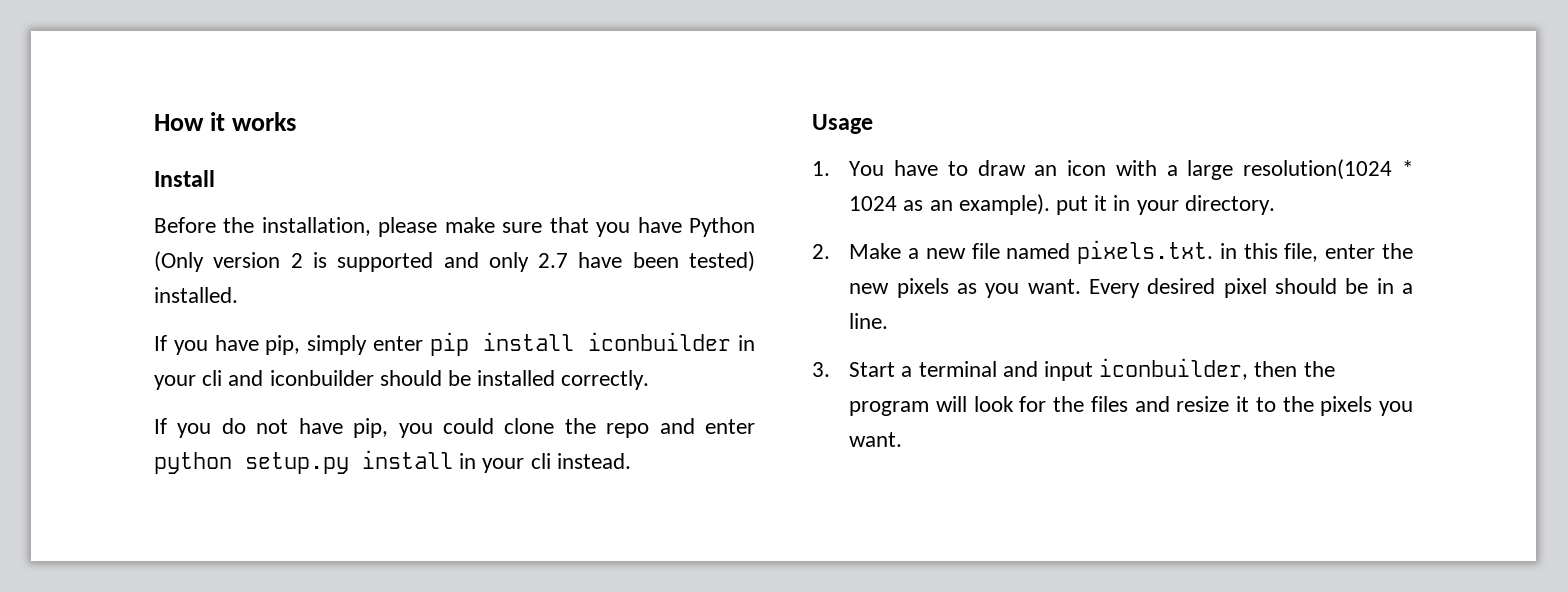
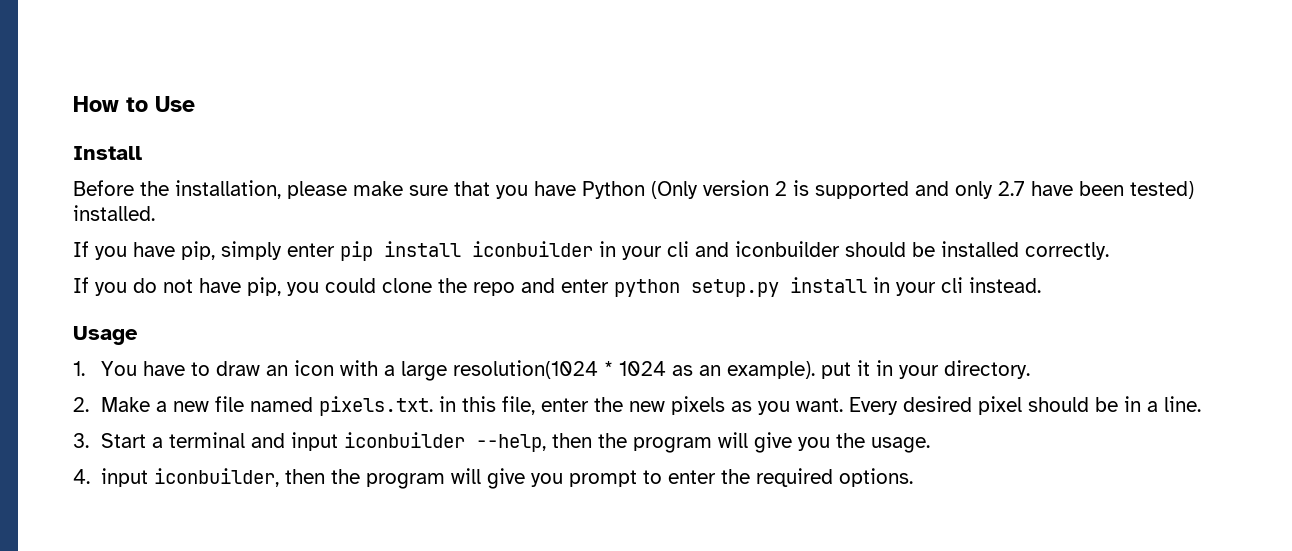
- How it works
+ How to Use
- 3. Start a terminal and input iconbuilder, then the program will look for the files and resize it to the pixels you want.
+ 3. Start a terminal and input iconbuilder --help, then the program will give you the usage.
+ 4. input iconbuilder, then the program will give you prompt to enter the required options.

